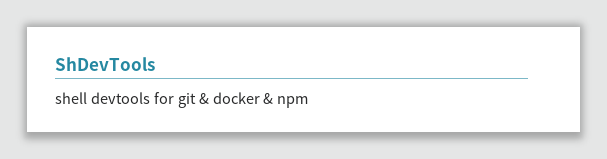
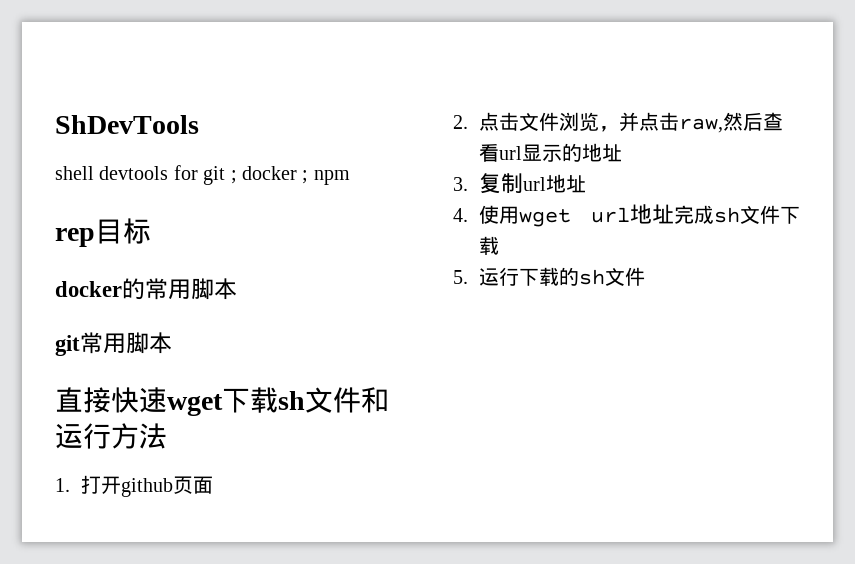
- shell devtools for git & docker & npm
+ shell devtools for git ; docker ; npm
+ rep目标
+ docker的常用脚本
+ git常用脚本
+ 直接快速wget下载sh文件和运行方法
+ 1.打开github页面
+ 2.点击文件浏览，并点击raw,然后查看url显示的地址
+ 3.复制url地址
+ 4.使用wget url地址完成sh文件下载
+ 5.运行下载的sh文件

